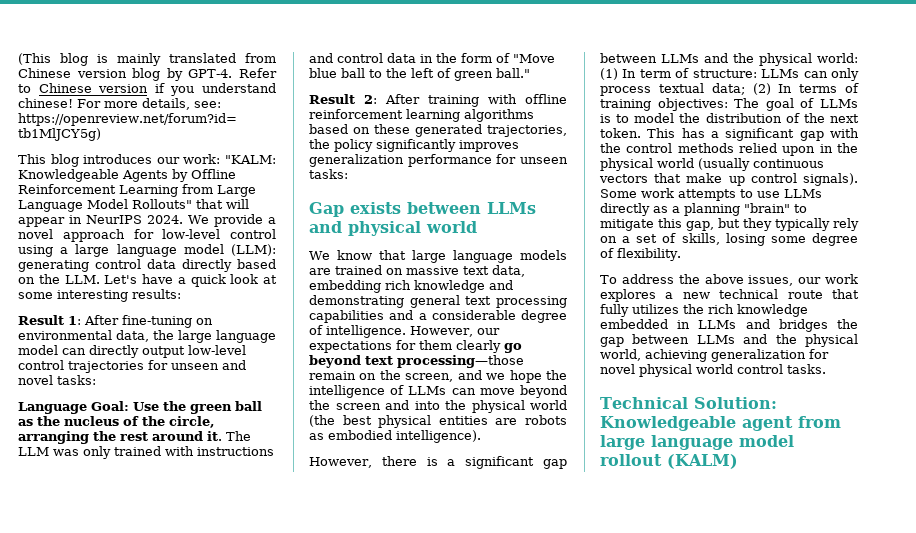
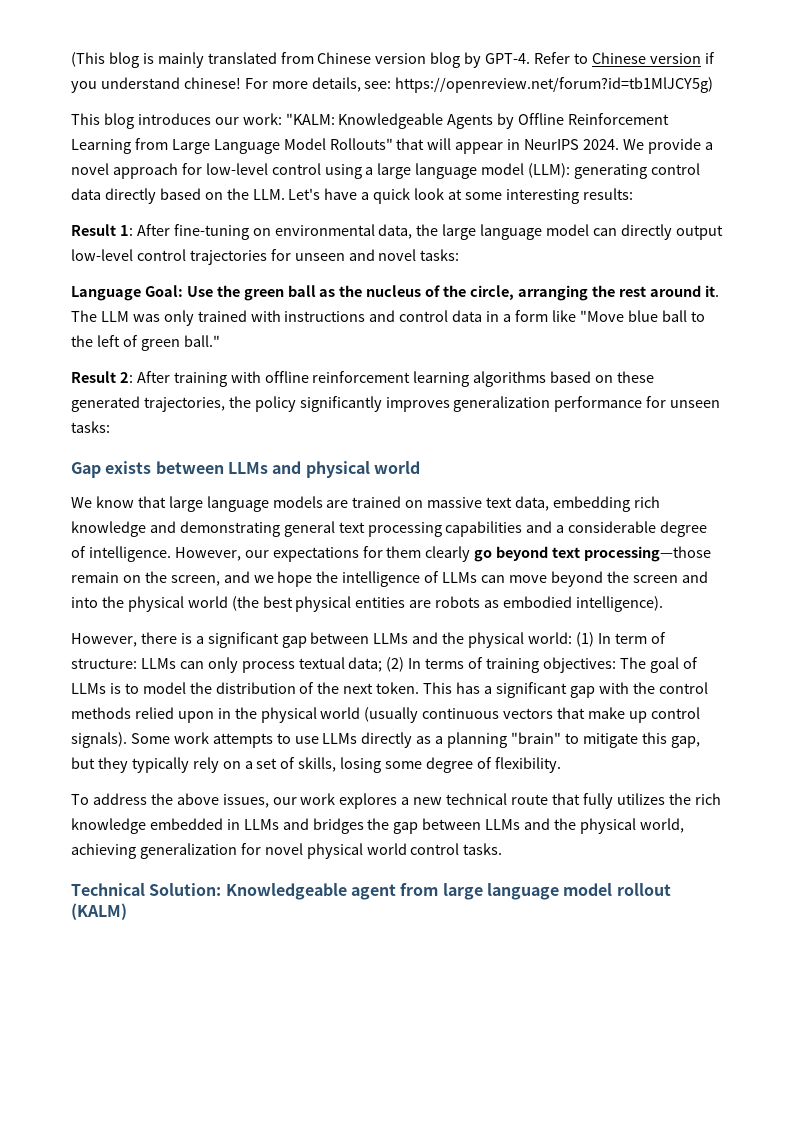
- The LLM was only trained with instructions and control data in the form of "Move blue ball to the left of green ball."
+ The LLM was only trained with instructions and control data in a form like "Move blue ball to the left of green ball."

